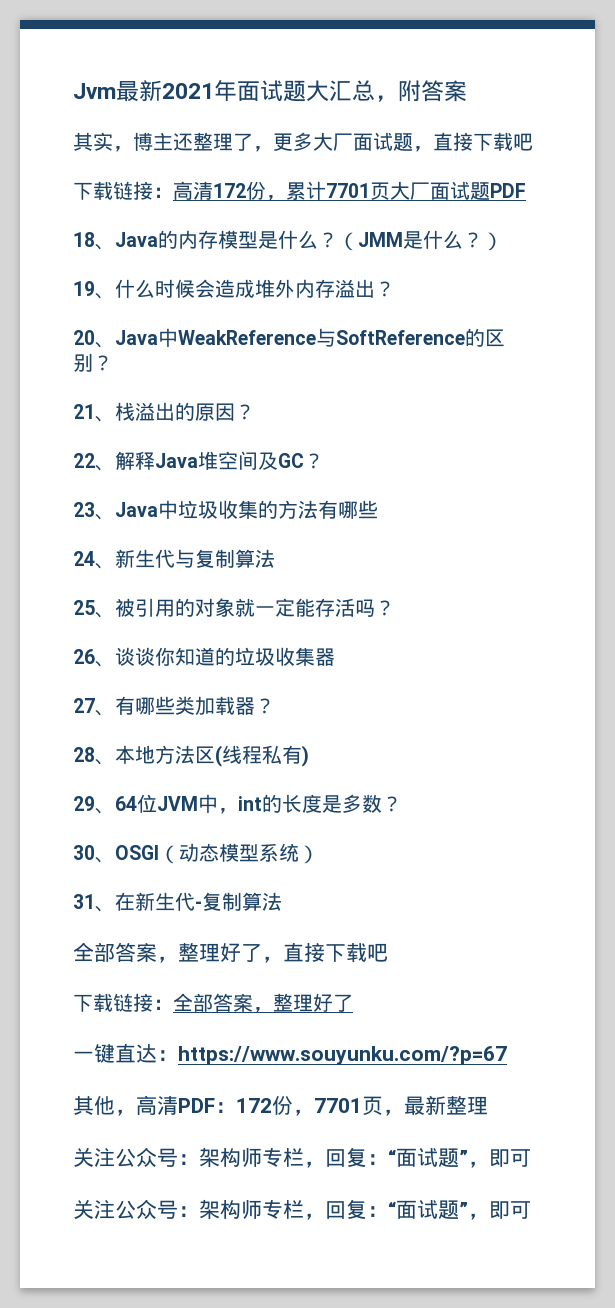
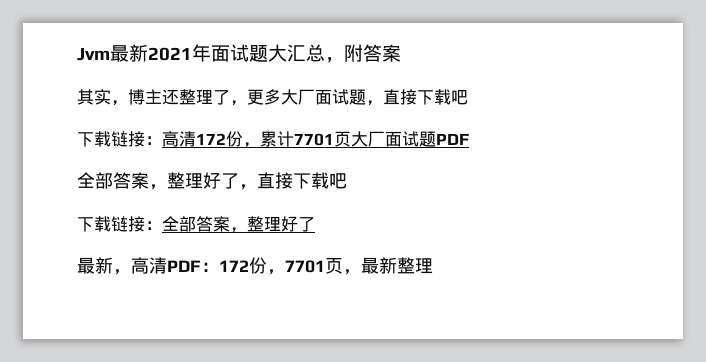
- 18、Java的内存模型是什么？（JMM是什么？）
- 19、什么时候会造成堆外内存溢出？
- 20、Java中WeakReference与SoftReference的区别？
- 21、栈溢出的原因？
- 22、解释Java堆空间及GC？
- 23、Java中垃圾收集的方法有哪些
- 24、新生代与复制算法
- 25、被引用的对象就一定能存活吗？
- 26、谈谈你知道的垃圾收集器
- 27、有哪些类加载器？
- 28、本地方法区(线程私有)
- 29、64位JVM中，int的长度是多数？
- 30、OSGI（动态模型系统）
- 31、在新生代-复制算法
- 一键直达：https://www.souyunku.com/?p=67
- 其他，高清PDF：172份，7701页，最新整理
- 关注公众号：架构师专栏，回复：“面试题”，即可
- 关注公众号：架构师专栏，回复：“面试题”，即可
+ 最新，高清PDF：172份，7701页，最新整理

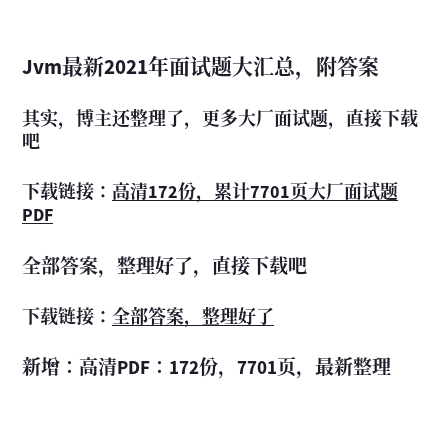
- 最新，高清PDF：172份，7701页，最新整理
+ 新增：高清PDF：172份，7701页，最新整理

